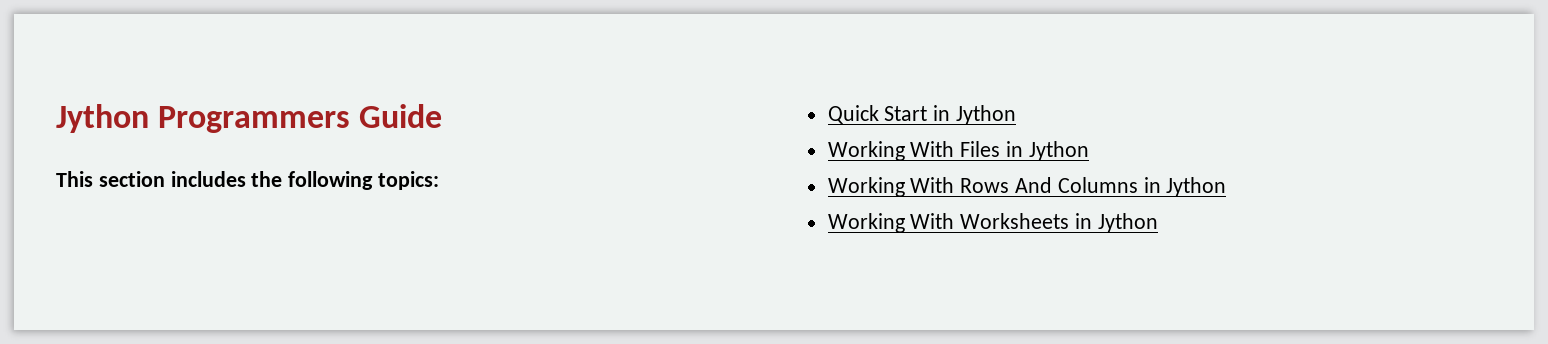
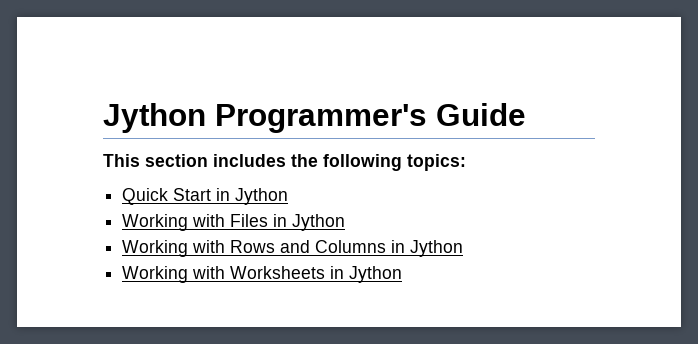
- Jython Programmers Guide
+ Jython Programmer's Guide
- Working With Files in Jython
+ Working with Files in Jython
- Working With Rows And Columns in Jython
+ Working with Rows and Columns in Jython
- Working With Worksheets in Jython
+ Working with Worksheets in Jython

